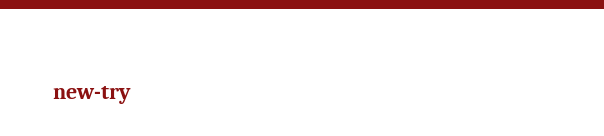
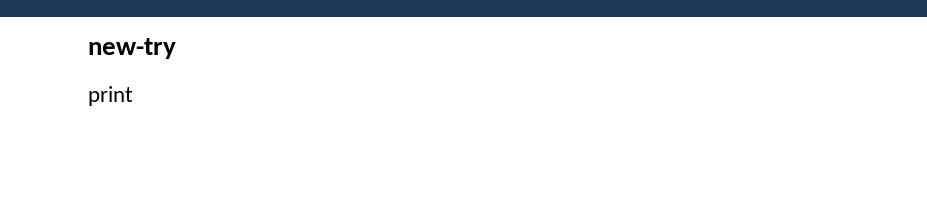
+ print

